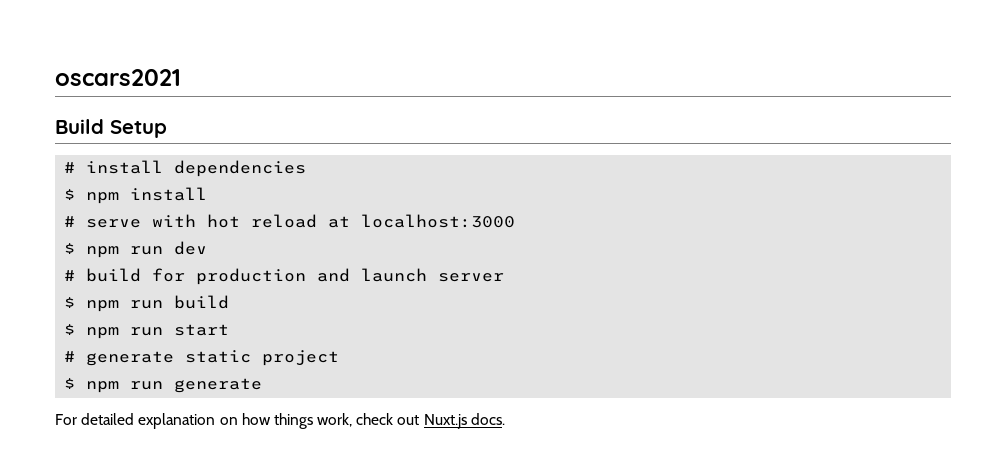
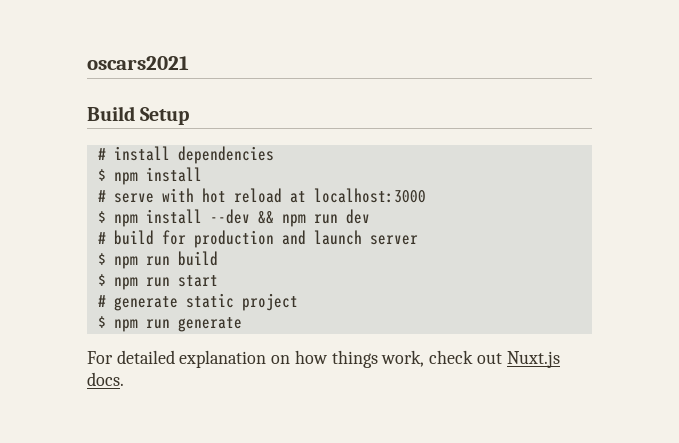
- $ npm run dev
+ $ npm install --dev && npm run dev

